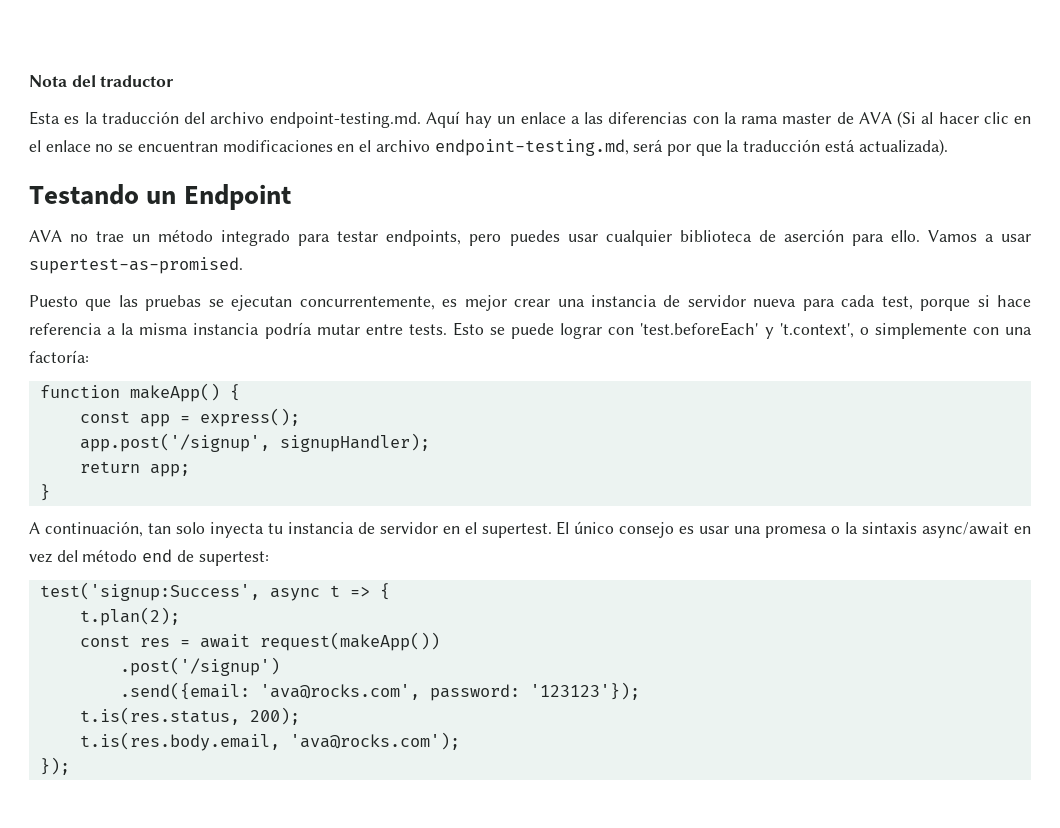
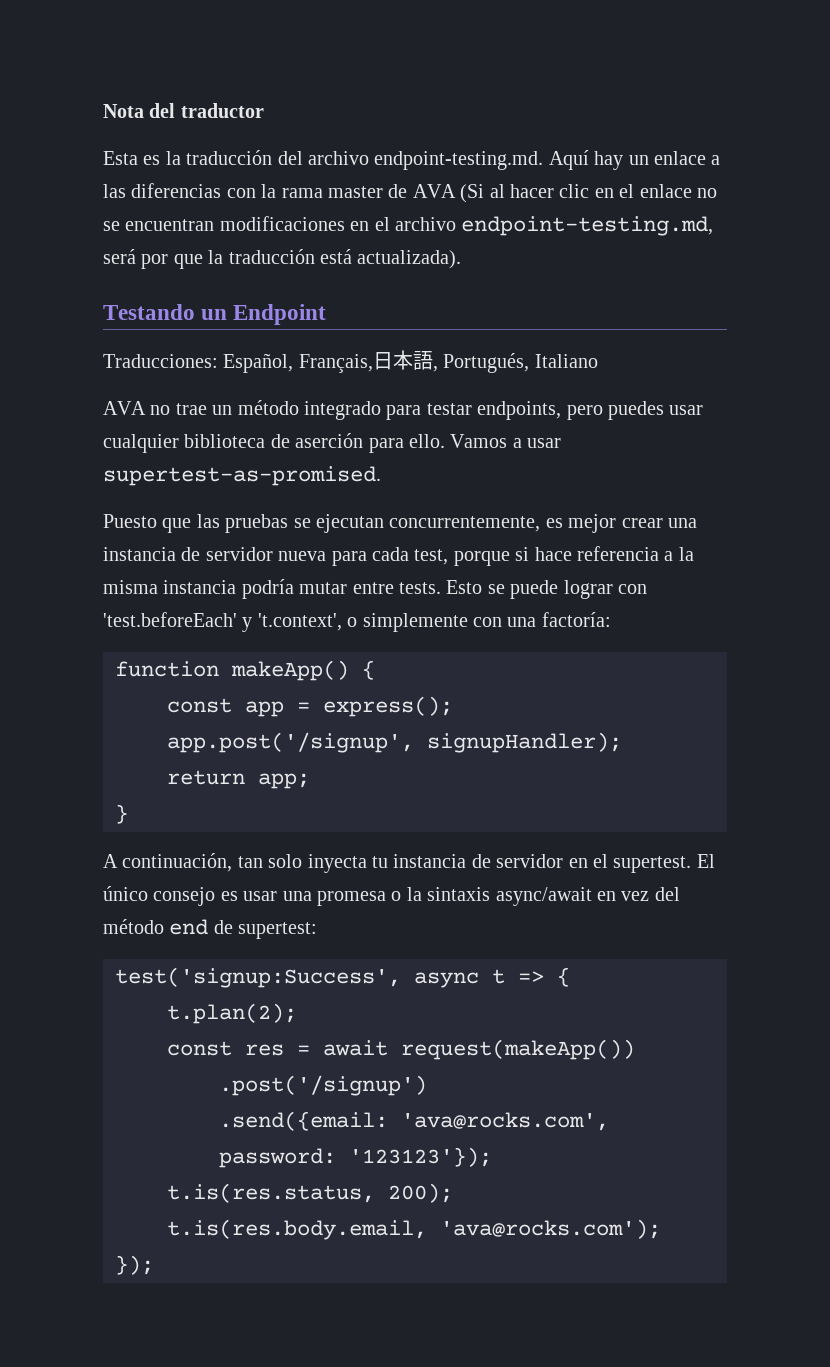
+ Traducciones: Español, Français,日本語, Portugués, Italiano

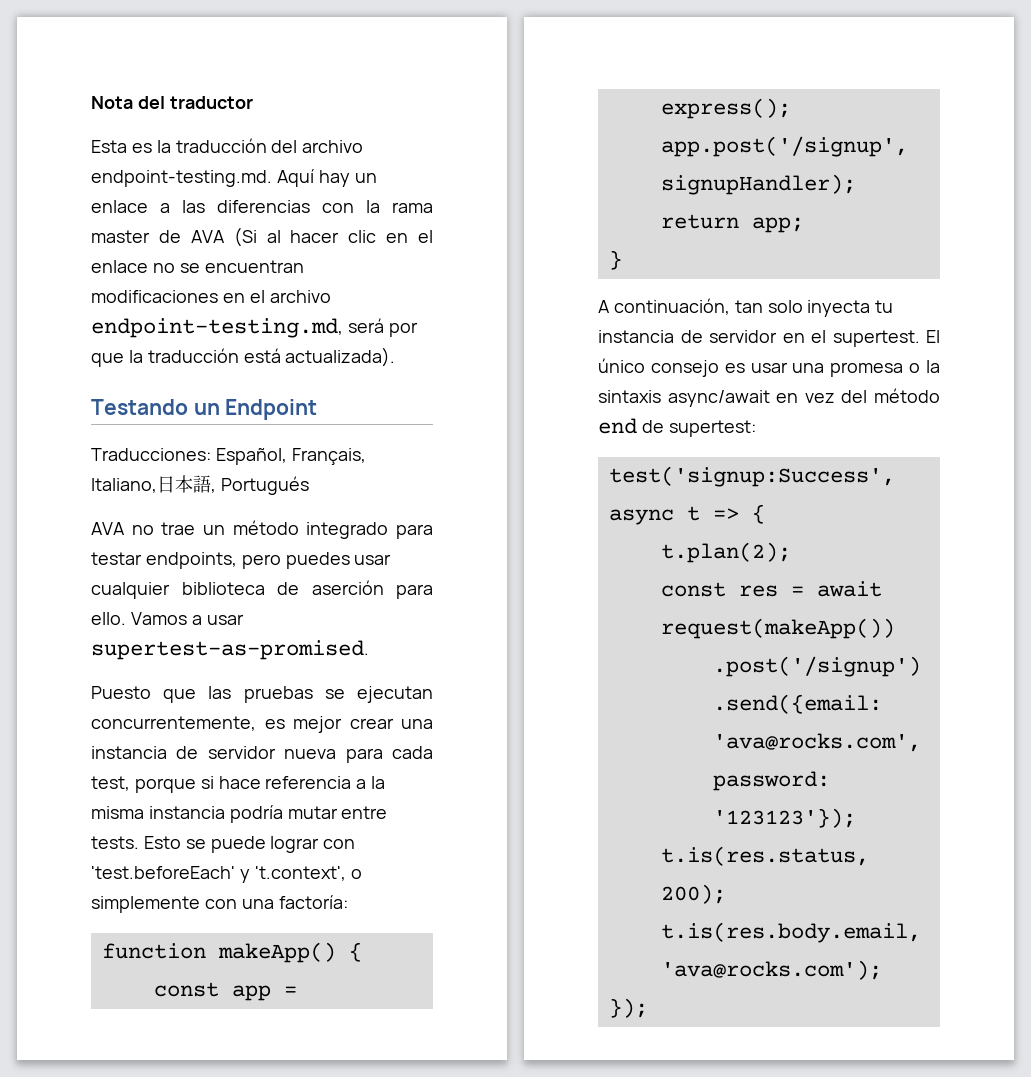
- Traducciones: Español, Français,日本語, Portugués, Italiano
+ Traducciones: Español, Français, Italiano,日本語, Portugués

